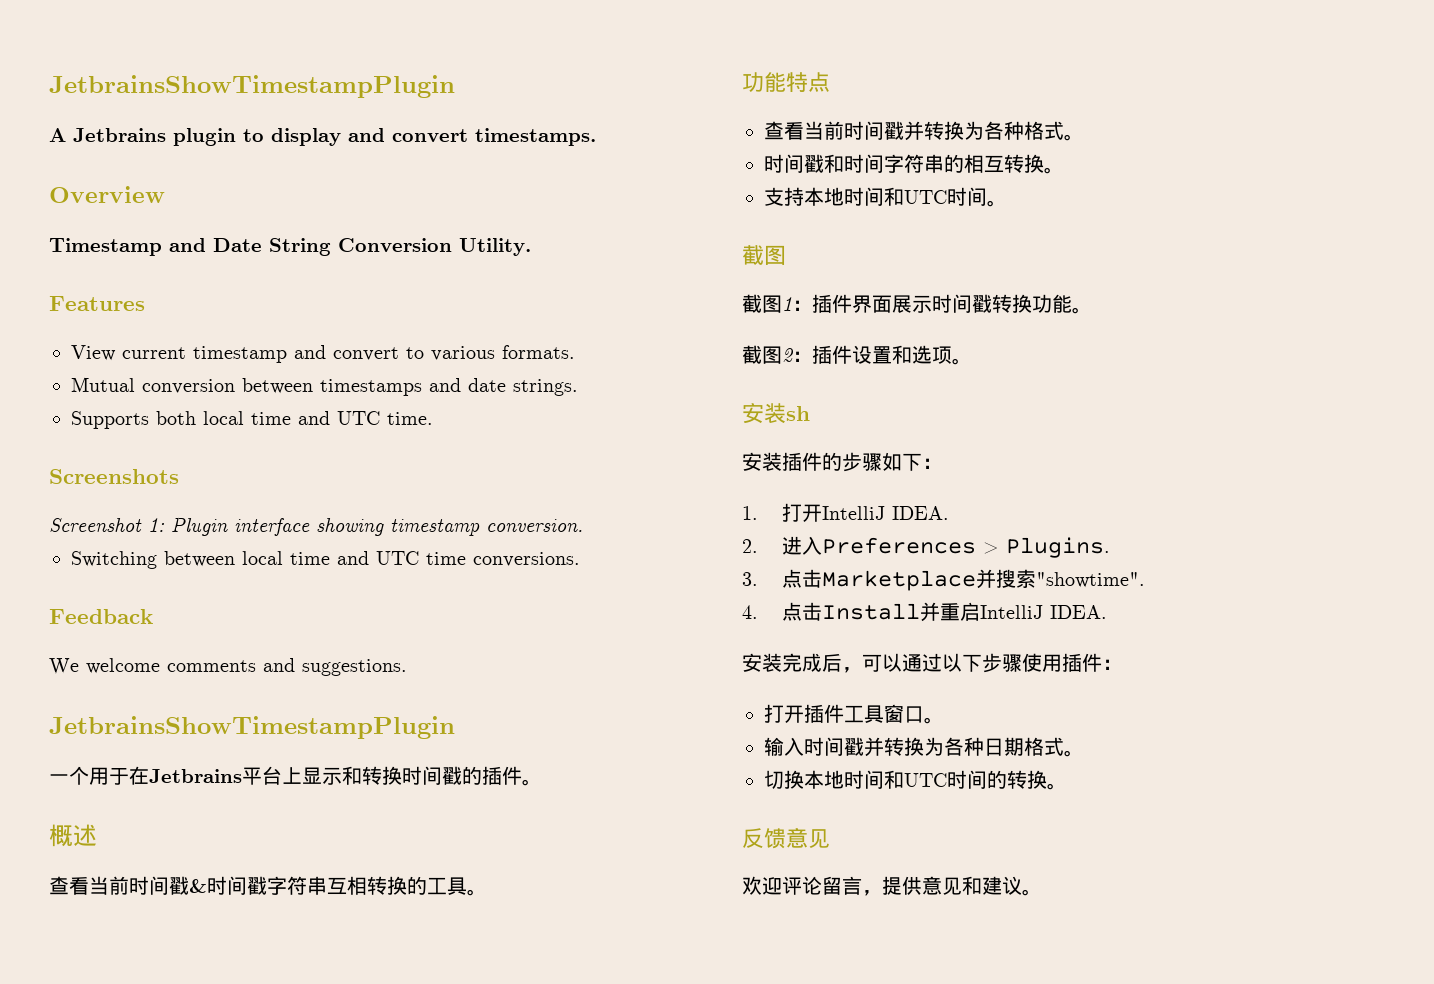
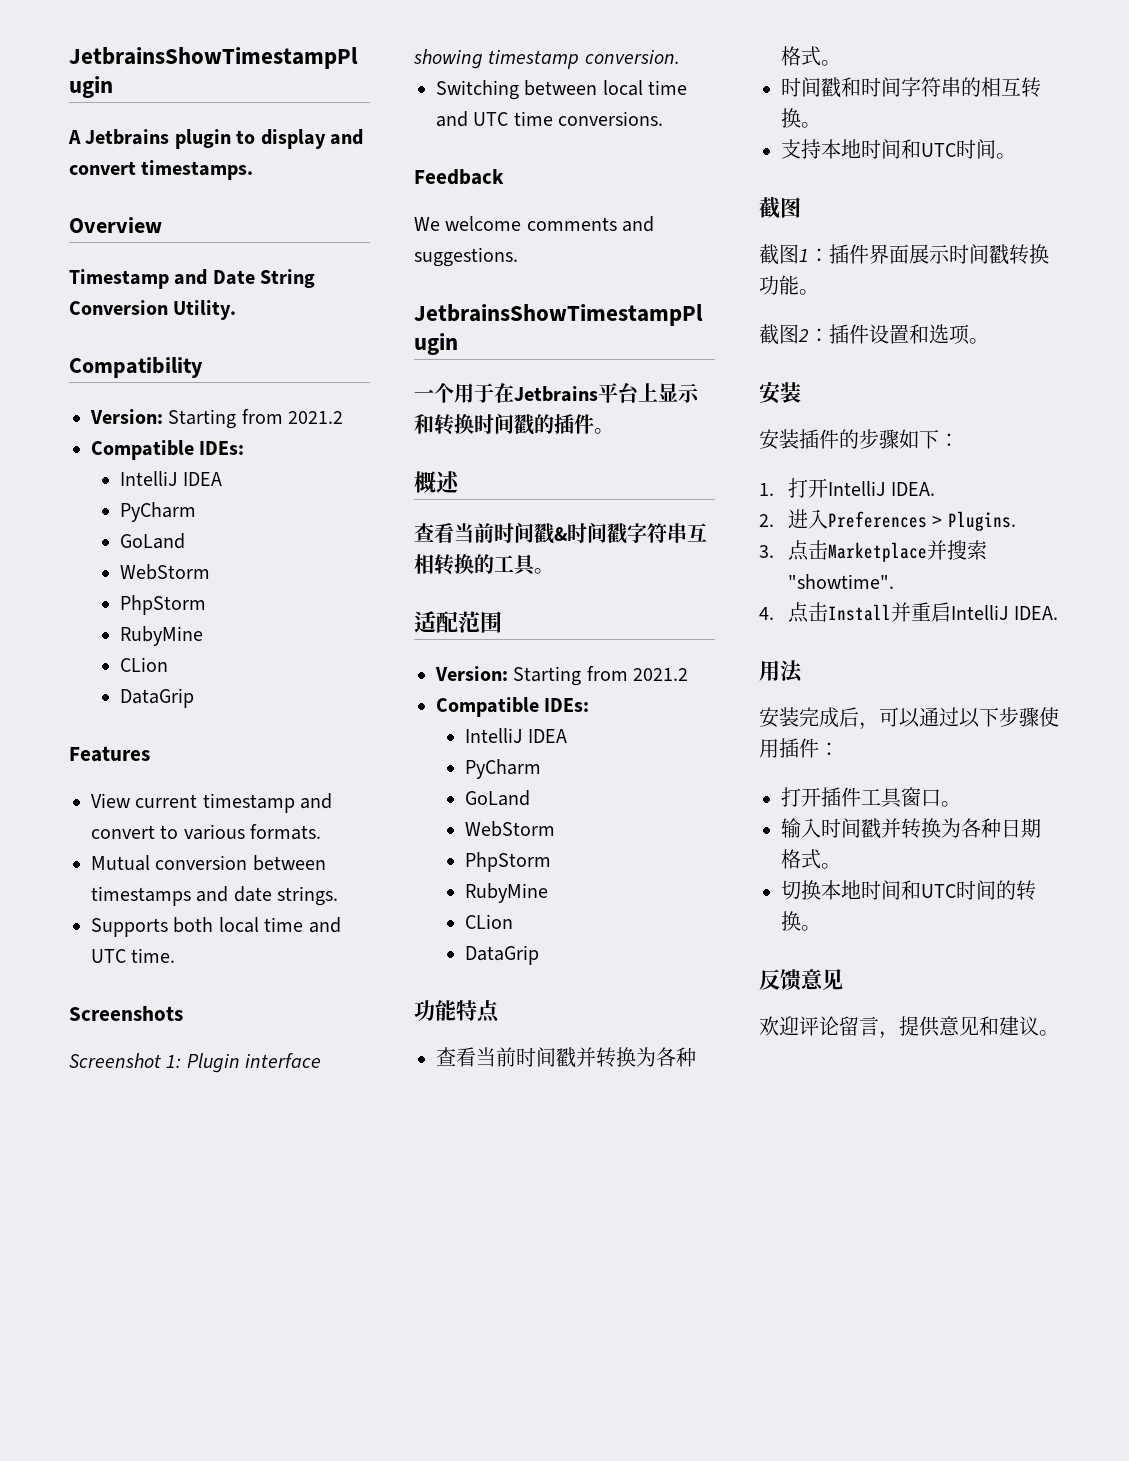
+ Compatibility
+ Version: Starting from 2021.2
+ Compatible IDEs:
+ IntelliJ IDEA
+ PyCharm
+ GoLand
+ WebStorm
+ PhpStorm
+ RubyMine
+ CLion
+ DataGrip
+ 适配范围
+ Version: Starting from 2021.2
+ Compatible IDEs:
+ IntelliJ IDEA
+ PyCharm
+ GoLand
+ WebStorm
+ PhpStorm
+ RubyMine
+ CLion
+ DataGrip
  截图2：插件设置和选项。
- 安装sh
+ 安装
+ 用法

